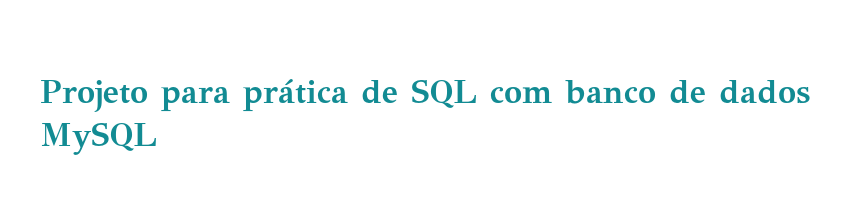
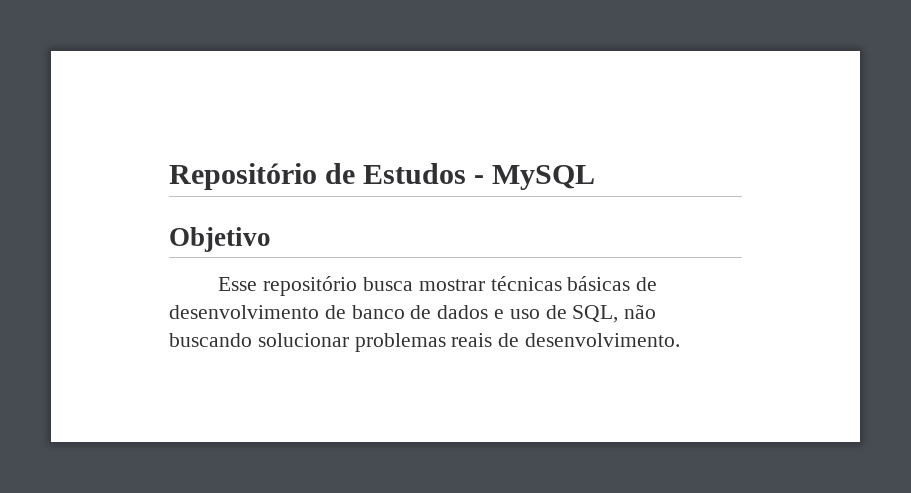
- Projeto para prática de SQL com banco de dados MySQL
+ Repositório de Estudos - MySQL
+ Objetivo
+ Esse repositório busca mostrar técnicas básicas de desenvolvimento de banco de dados e uso de SQL, não buscando solucionar problemas reais de desenvolvimento.

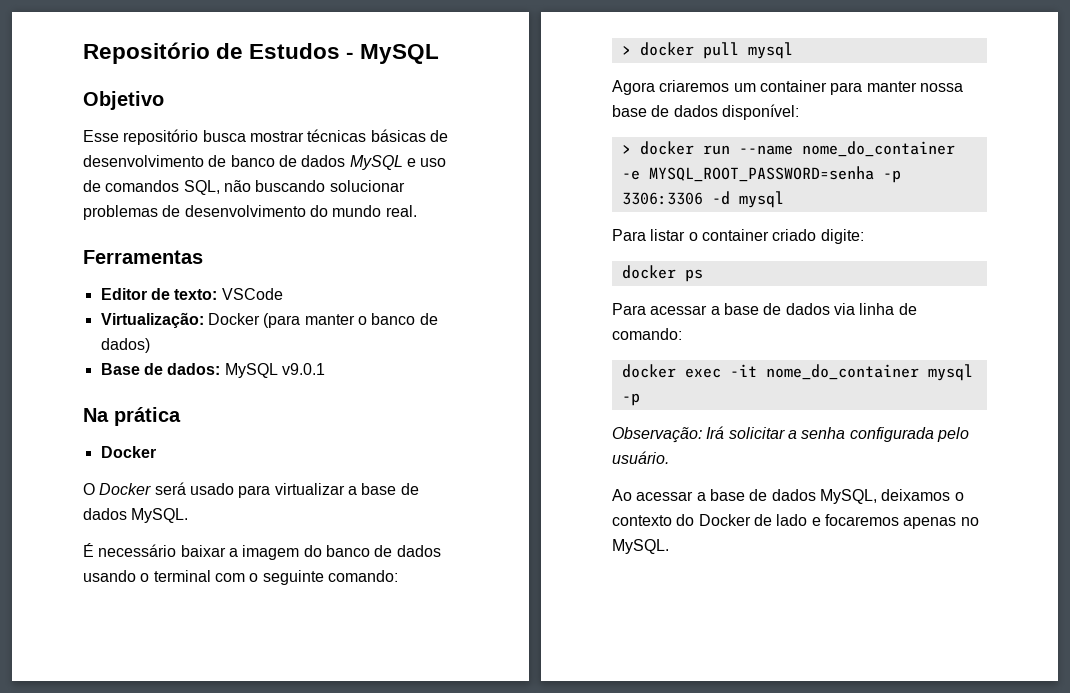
- Esse repositório busca mostrar técnicas básicas de desenvolvimento de banco de dados e uso de SQL, não buscando solucionar problemas reais de desenvolvimento.
+ Esse repositório busca mostrar técnicas básicas de desenvolvimento de banco de dados MySQL e uso de comandos SQL, não buscando solucionar problemas de desenvolvimento do mundo real.
+ Ferramentas
+ Editor de texto: VSCode
+ Virtualização: Docker (para manter o banco de dados)
+ Base de dados: MySQL v9.0.1
+ Na prática
+ Docker
+ O Docker será usado para virtualizar a base de dados MySQL.
+ É necessário baixar a imagem do banco de dados usando o terminal com o seguinte comando:
+ > docker pull mysql
+ Agora criaremos um container para manter nossa base de dados disponível:
+ > docker run --name nome_do_container -e MYSQL_ROOT_PASSWORD=senha -p 3306:3306 -d mysql
+ Para listar o container criado digite:
+ docker ps
+ Para acessar a base de dados via linha de comando:
+ docker exec -it nome_do_container mysql -p
+ Observação: Irá solicitar a senha configurada pelo usuário.
+ Ao acessar a base de dados MySQL, deixamos o contexto do Docker de lado e focaremos apenas no MySQL.

